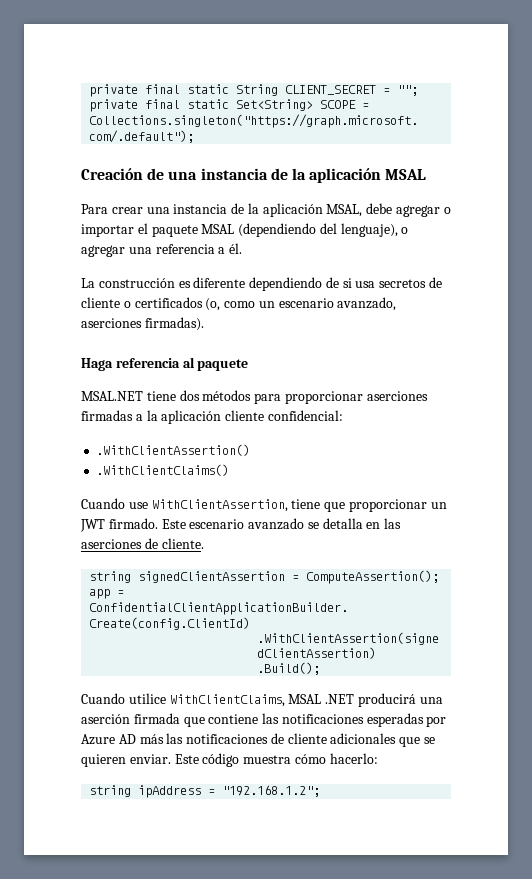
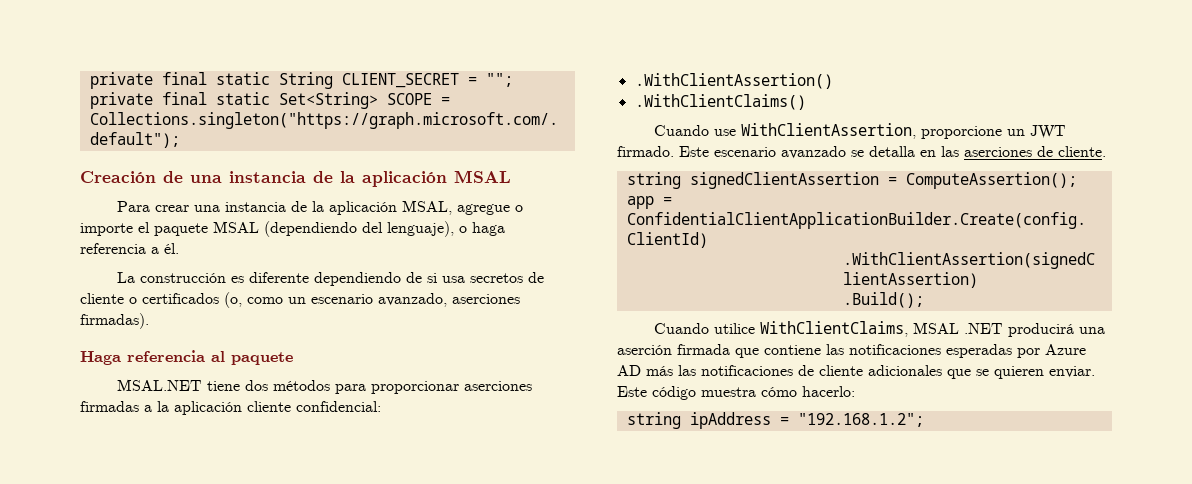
- Para crear una instancia de la aplicación MSAL, debe agregar o importar el paquete MSAL (dependiendo del lenguaje), o agregar una referencia a él.
+ Para crear una instancia de la aplicación MSAL, agregue o importe el paquete MSAL (dependiendo del lenguaje), o haga referencia a él.
- Cuando use WithClientAssertion, tiene que proporcionar un JWT firmado.
+ Cuando use WithClientAssertion, proporcione un JWT firmado.

